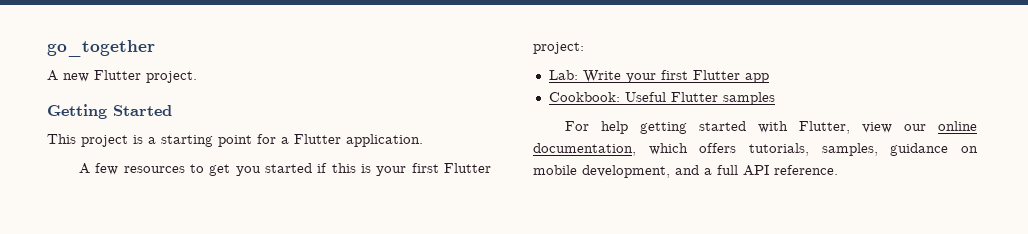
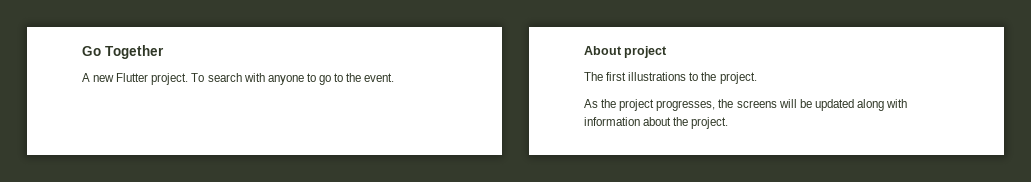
- go_together
+ Go Together
- A new Flutter project.
- Getting Started
- This project is a starting point for a Flutter application.
- A few resources to get you started if this is your first Flutter project:
- Lab: Write your first Flutter app
- Cookbook: Useful Flutter samples
- For help getting started with Flutter, view our online documentation, which offers tutorials, samples, guidance on mobile development, and a full API reference.
+ A new Flutter project. To search with anyone to go to the event.
+ About project
+ The first illustrations to the project.
+ As the project progresses, the screens will be updated along with information about the project.

